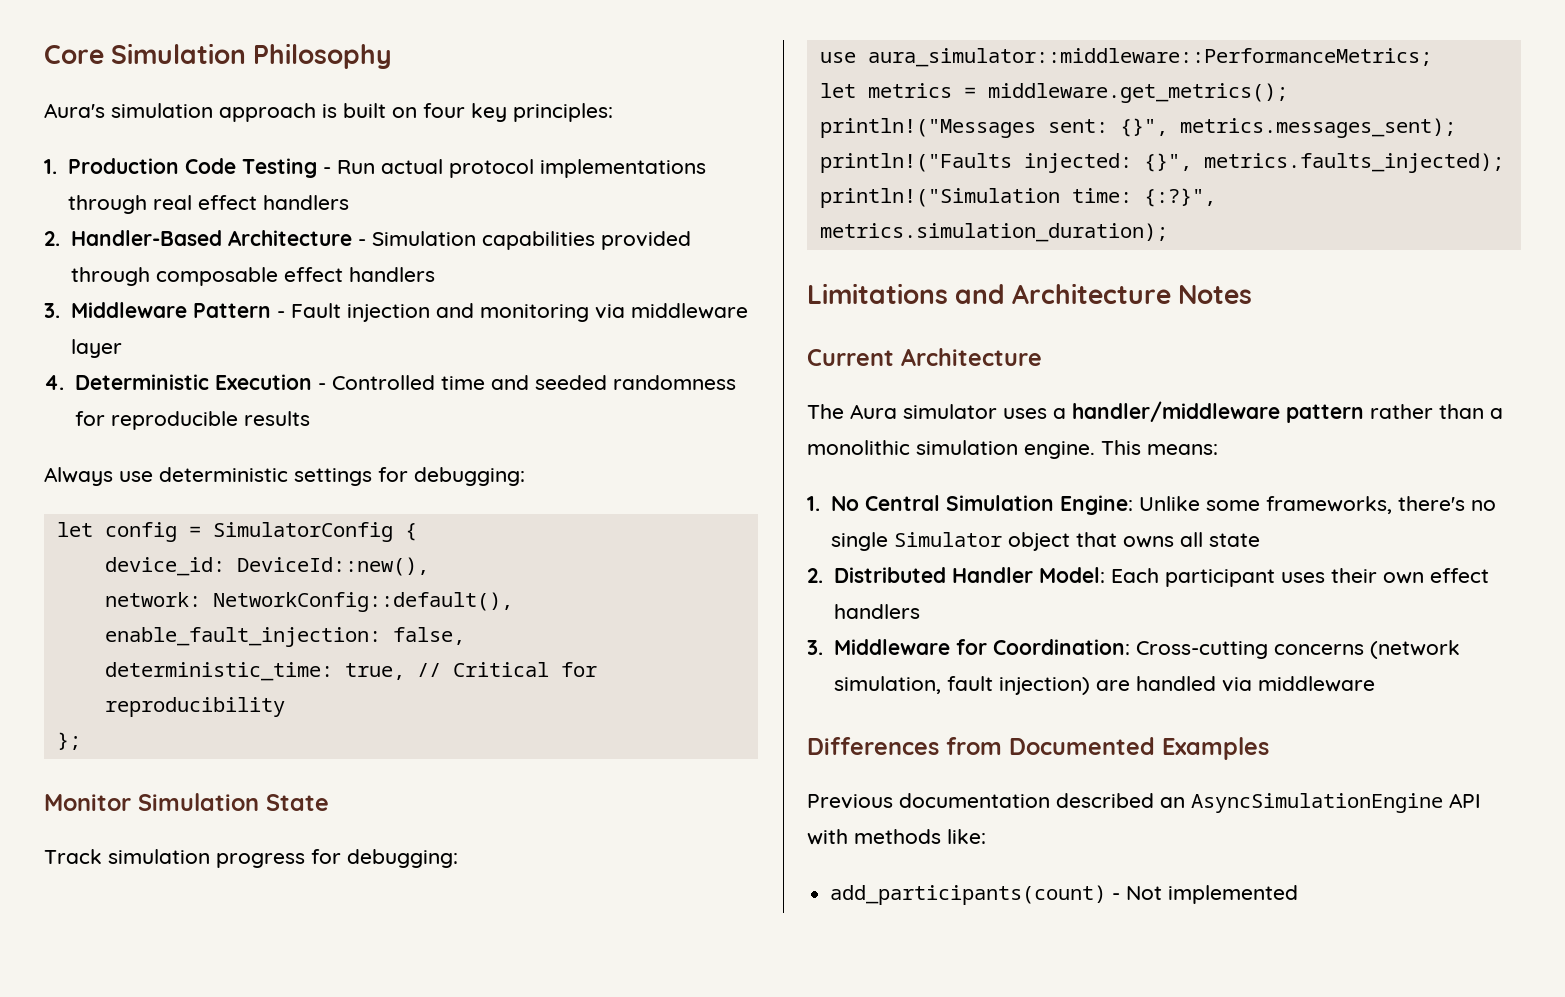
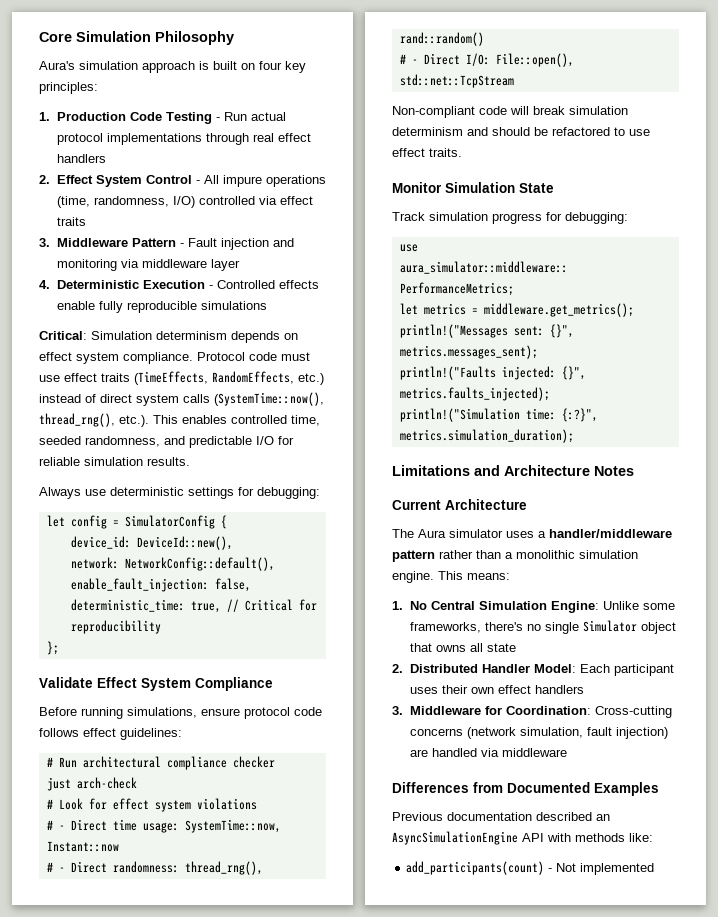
- 2. Handler-Based Architecture - Simulation capabilities provided through composable effect handlers
+ 2. Effect System Control - All impure operations (time, randomness, I/O) controlled via effect traits
- 4. Deterministic Execution - Controlled time and seeded randomness for reproducible results
+ 4. Deterministic Execution - Controlled effects enable fully reproducible simulations
+ Critical: Simulation determinism depends on effect system compliance. Protocol code must use effect traits (TimeEffects, RandomEffects, etc.) instead of direct system calls (SystemTime::now(), thread_rng(), etc.). This enables controlled time, seeded randomness, and predictable I/O for reliable simulation results.
+ Validate Effect System Compliance
+ Before running simulations, ensure protocol code follows effect guidelines:
+ # Run architectural compliance checker
+ just arch-check
+ # Look for effect system violations
+ # - Direct time usage: SystemTime::now, Instant::now
+ # - Direct randomness: thread_rng(), rand::random()
+ # - Direct I/O: File::open(), std::net::TcpStream
+ Non-compliant code will break simulation determinism and should be refactored to use effect traits.

